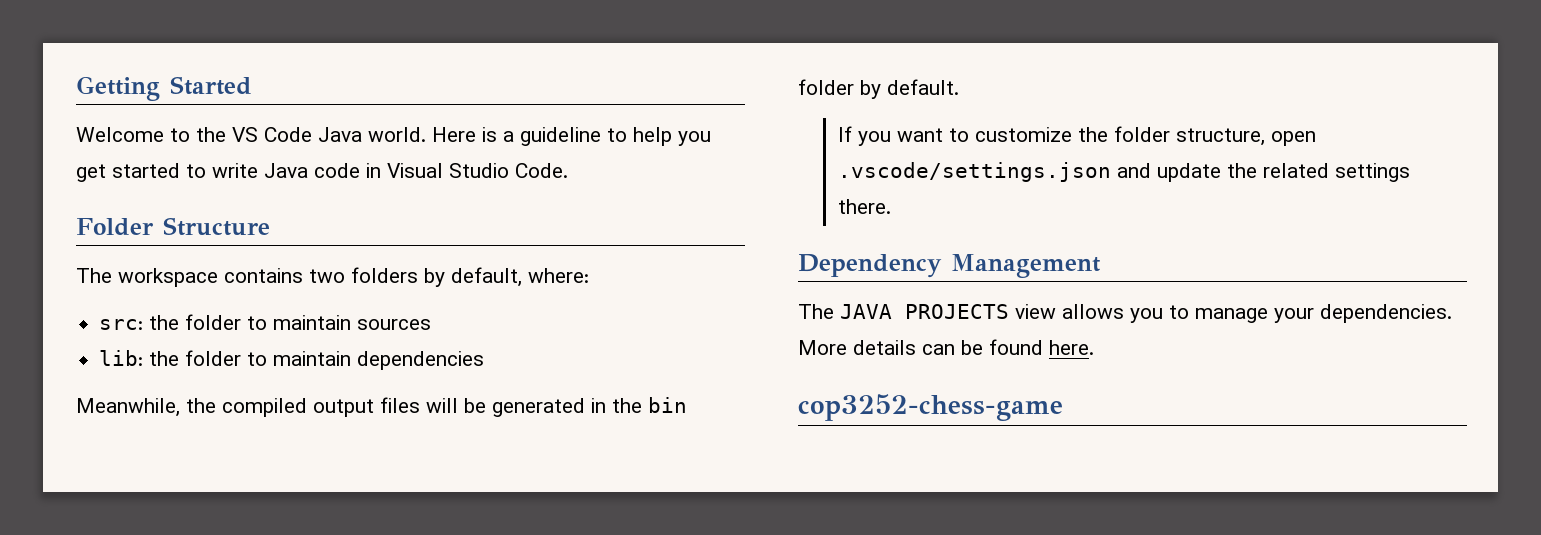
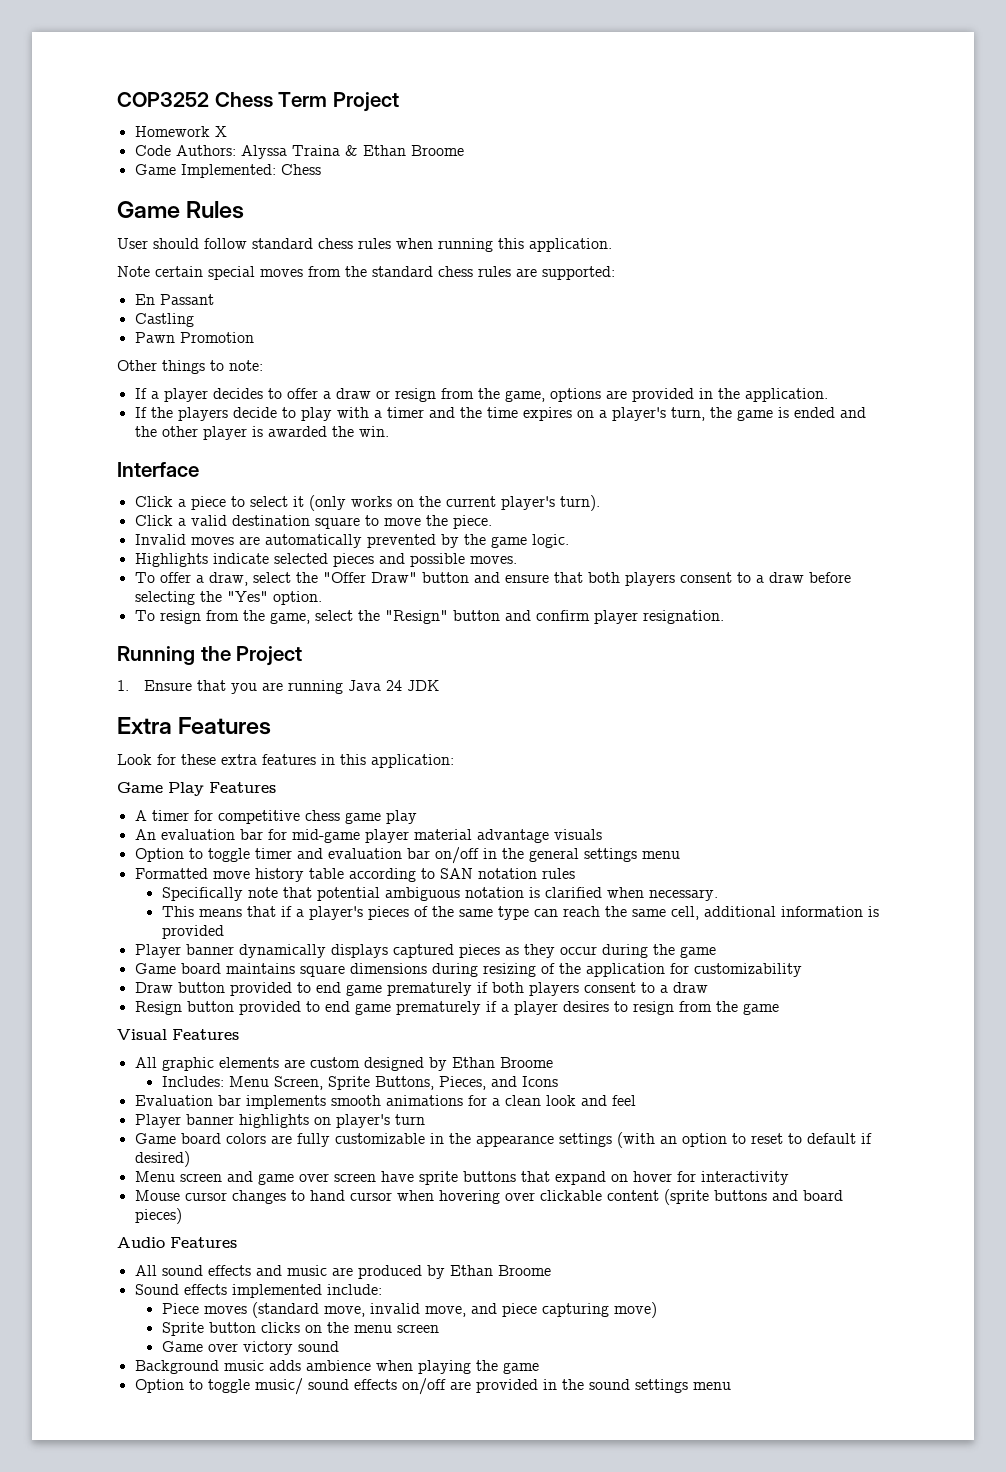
- Getting Started
- Welcome to the VS Code Java world. Here is a guideline to help you get started to write Java code in Visual Studio Code.
- Folder Structure
- The workspace contains two folders by default, where:
- src: the folder to maintain sources
- lib: the folder to maintain dependencies
- Meanwhile, the compiled output files will be generated in the bin folder by default.
- If you want to customize the folder structure, open .vscode/settings.json and update the related settings there.
- Dependency Management
- The JAVA PROJECTS view allows you to manage your dependencies. More details can be found here.
- cop3252-chess-game
+ COP3252 Chess Term Project
+ Homework X
+ Code Authors: Alyssa Traina & Ethan Broome
+ Game Implemented: Chess
+ Game Rules
+ User should follow standard chess rules when running this application.
+ Note certain special moves from the standard chess rules are supported:
+ En Passant
+ Castling
+ Pawn Promotion
+ Other things to note:
+ If a player decides to offer a draw or resign from the game, options are provided in the application.
+ If the players decide to play with a timer and the time expires on a player's turn, the game is ended and the other player is awarded the win.
+ Interface
+ Click a piece to select it (only works on the current player's turn).
+ Click a valid destination square to move the piece.
+ Invalid moves are automatically prevented by the game logic.
+ Highlights indicate selected pieces and possible moves.
+ To offer a draw, select the "Offer Draw" button and ensure that both players consent to a draw before selecting the "Yes" option.
+ To resign from the game, select the "Resign" button and confirm player resignation.
+ Running the Project
+ 1. Ensure that you are running Java 24 JDK
+ Extra Features
+ Look for these extra features in this application:
+ Game Play Features
+ A timer for competitive chess game play
+ An evaluation bar for mid-game player material advantage visuals
+ Option to toggle timer and evaluation bar on/off in the general settings menu
+ Formatted move history table according to SAN notation rules
+ Specifically note that potential ambiguous notation is clarified when necessary.
+ This means that if a player's pieces of the same type can reach the same cell, additional information is provided
+ Player banner dynamically displays captured pieces as they occur during the game
+ Game board maintains square dimensions during resizing of the application for customizability
+ Draw button provided to end game prematurely if both players consent to a draw
+ Resign button provided to end game prematurely if a player desires to resign from the game
+ Visual Features
+ All graphic elements are custom designed by Ethan Broome
+ Includes: Menu Screen, Sprite Buttons, Pieces, and Icons
+ Evaluation bar implements smooth animations for a clean look and feel
+ Player banner highlights on player's turn
+ Game board colors are fully customizable in the appearance settings (with an option to reset to default if desired)
+ Menu screen and game over screen have sprite buttons that expand on hover for interactivity
+ Mouse cursor changes to hand cursor when hovering over clickable content (sprite buttons and board pieces)
+ Audio Features
+ All sound effects and music are produced by Ethan Broome
+ Sound effects implemented include:
+ Piece moves (standard move, invalid move, and piece capturing move)
+ Sprite button clicks on the menu screen
+ Game over victory sound
+ Background music adds ambience when playing the game
+ Option to toggle music/ sound effects on/off are provided in the sound settings menu

